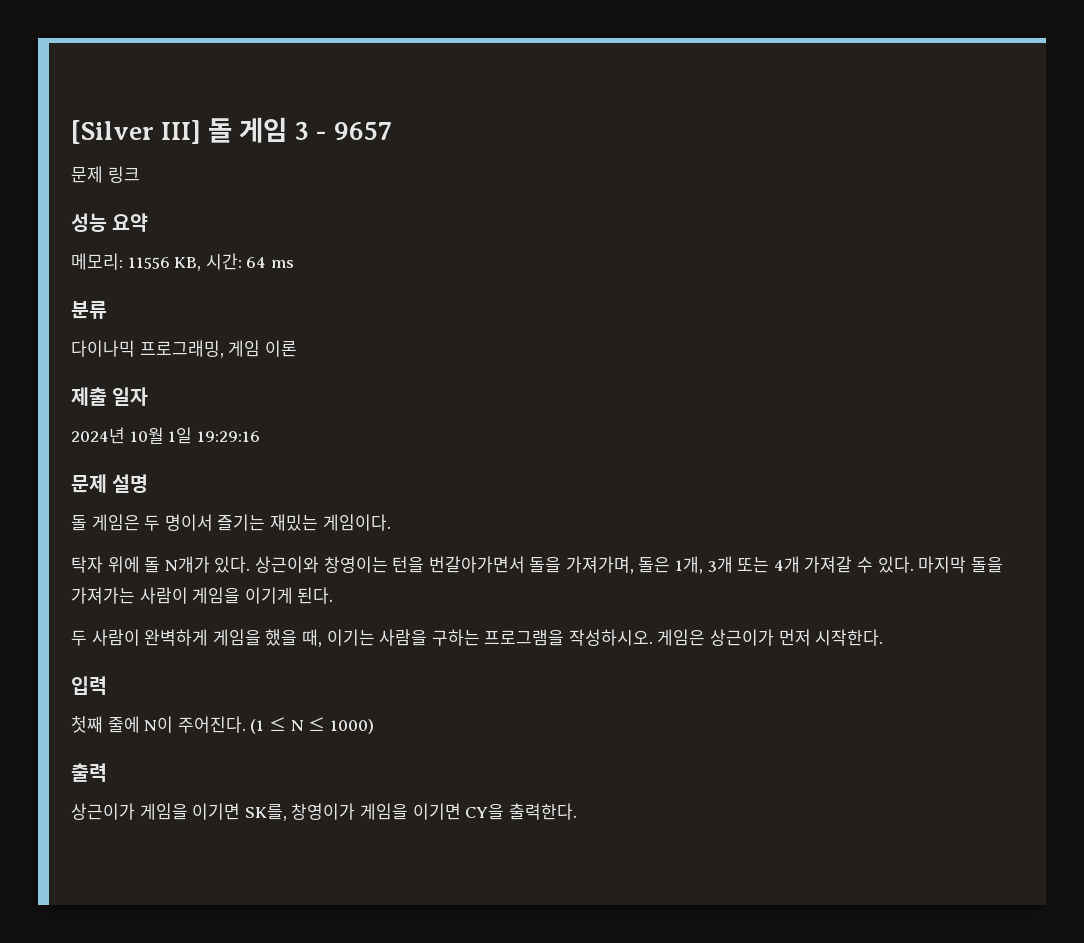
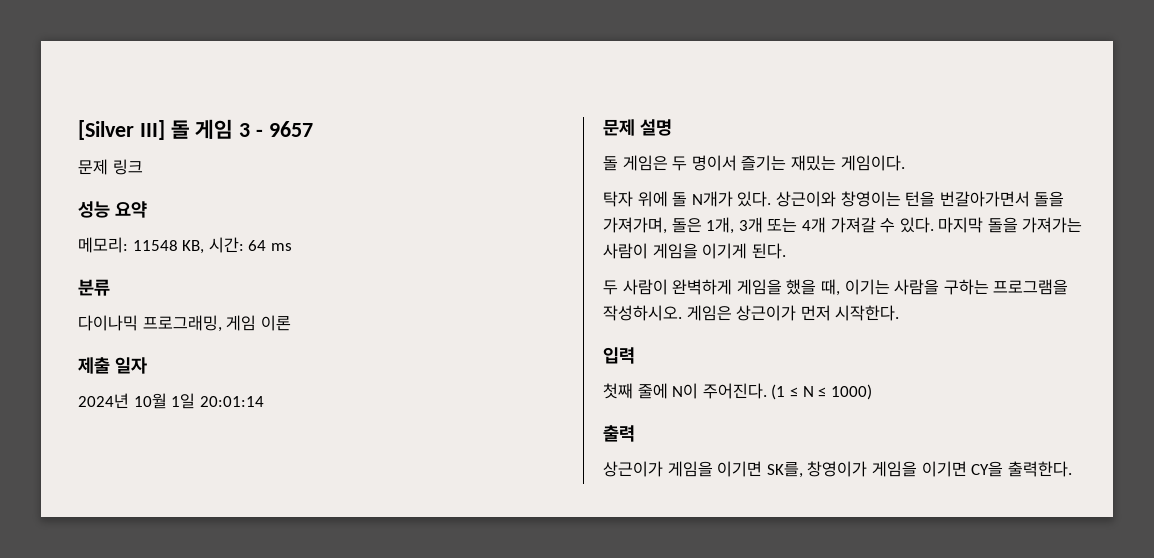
- 메모리: 11556 KB, 시간: 64 ms
+ 메모리: 11548 KB, 시간: 64 ms
- 2024년 10월 1일 19:29:16
+ 2024년 10월 1일 20:01:14

